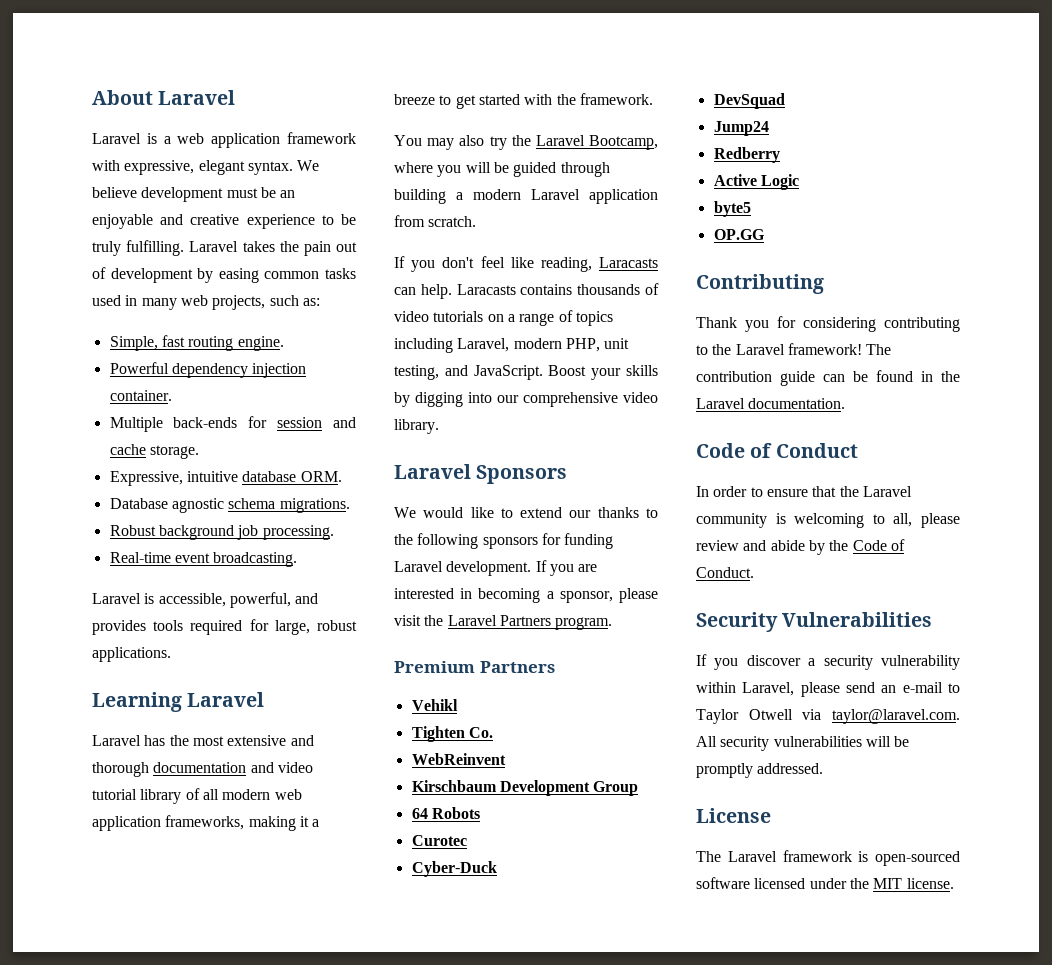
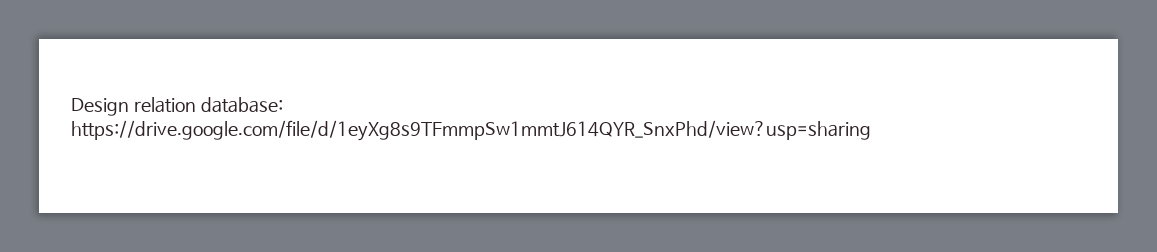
- About Laravel
- Laravel is a web application framework with expressive, elegant syntax. We believe development must be an enjoyable and creative experience to be truly fulfilling. Laravel takes the pain out of development by easing common tasks used in many web projects, such as:
- Simple, fast routing engine.
- Powerful dependency injection container.
- Multiple back-ends for session and cache storage.
- Expressive, intuitive database ORM.
- Database agnostic schema migrations.
- Robust background job processing.
- Real-time event broadcasting.
- Laravel is accessible, powerful, and provides tools required for large, robust applications.
- Learning Laravel
- Laravel has the most extensive and thorough documentation and video tutorial library of all modern web application frameworks, making it a breeze to get started with the framework.
- You may also try the Laravel Bootcamp, where you will be guided through building a modern Laravel application from scratch.
- If you don't feel like reading, Laracasts can help. Laracasts contains thousands of video tutorials on a range of topics including Laravel, modern PHP, unit testing, and JavaScript. Boost your skills by digging into our comprehensive video library.
- Laravel Sponsors
- We would like to extend our thanks to the following sponsors for funding Laravel development. If you are interested in becoming a sponsor, please visit the Laravel Partners program.
- Premium Partners
- Vehikl
- Tighten Co.
- WebReinvent
- Kirschbaum Development Group
- 64 Robots
- Curotec
- Cyber-Duck
- DevSquad
- Jump24
- Redberry
- Active Logic
- byte5
- OP.GG
- Contributing
- Thank you for considering contributing to the Laravel framework! The contribution guide can be found in the Laravel documentation.
- Code of Conduct
- In order to ensure that the Laravel community is welcoming to all, please review and abide by the Code of Conduct.
- Security Vulnerabilities
- If you discover a security vulnerability within Laravel, please send an e-mail to Taylor Otwell via taylor@laravel.com. All security vulnerabilities will be promptly addressed.
- License
- The Laravel framework is open-sourced software licensed under the MIT license.
+ Design relation database: https://drive.google.com/file/d/1eyXg8s9TFmmpSw1mmtJ614QYR_SnxPhd/view?usp=sharing

